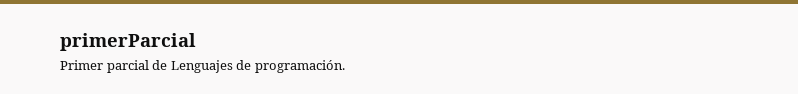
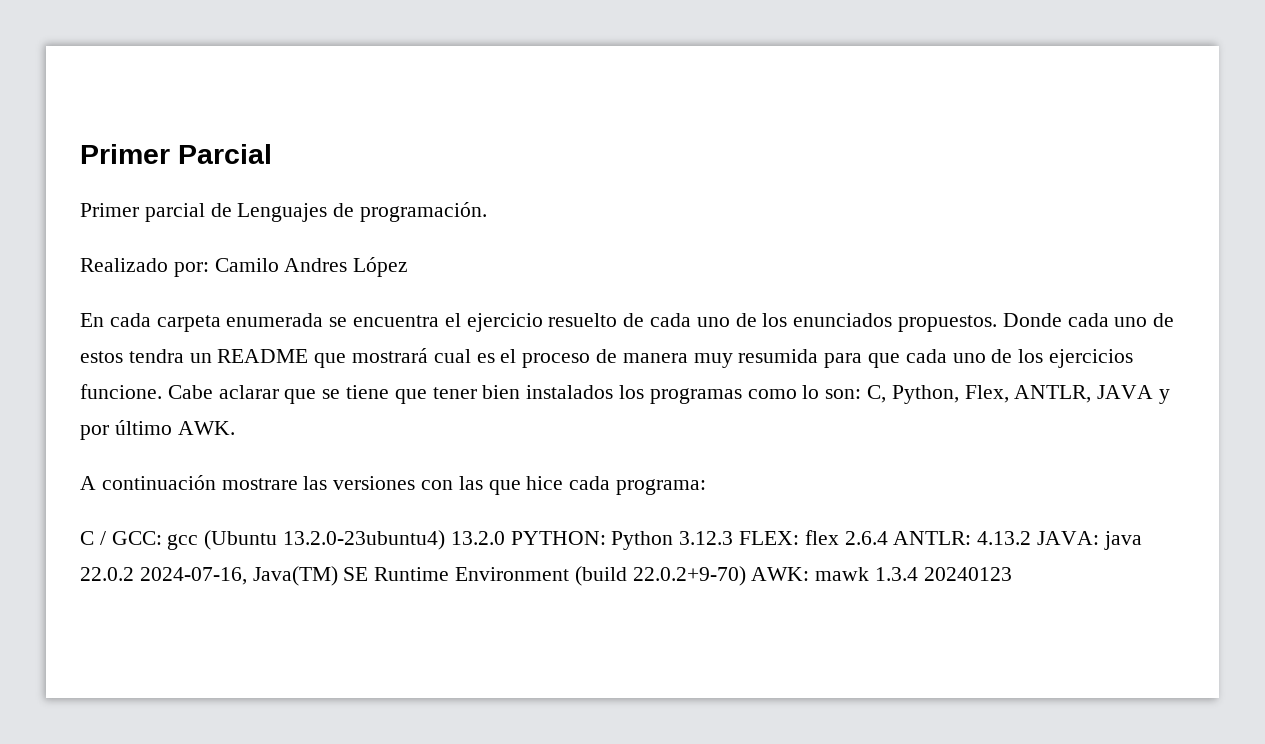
- primerParcial
+ Primer Parcial
+ Realizado por: Camilo Andres López
+ En cada carpeta enumerada se encuentra el ejercicio resuelto de cada uno de los enunciados propuestos. Donde cada uno de estos tendra un README que mostrará cual es el proceso de manera muy resumida para que cada uno de los ejercicios funcione. Cabe aclarar que se tiene que tener bien instalados los programas como lo son: C, Python, Flex, ANTLR, JAVA y por último AWK.
+ A continuación mostrare las versiones con las que hice cada programa:
+ C / GCC: gcc (Ubuntu 13.2.0-23ubuntu4) 13.2.0 PYTHON: Python 3.12.3 FLEX: flex 2.6.4 ANTLR: 4.13.2 JAVA: java 22.0.2 2024-07-16, Java(TM) SE Runtime Environment (build 22.0.2+9-70) AWK: mawk 1.3.4 20240123

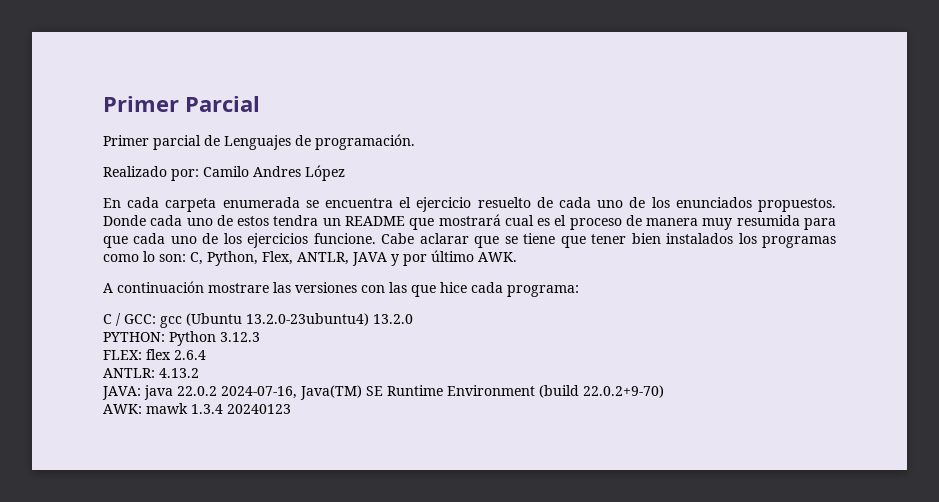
- C / GCC: gcc (Ubuntu 13.2.0-23ubuntu4) 13.2.0 PYTHON: Python 3.12.3 FLEX: flex 2.6.4 ANTLR: 4.13.2 JAVA: java 22.0.2 2024-07-16, Java(TM) SE Runtime Environment (build 22.0.2+9-70) AWK: mawk 1.3.4 20240123
+ C / GCC: gcc (Ubuntu 13.2.0-23ubuntu4) 13.2.0
+ PYTHON: Python 3.12.3
+ FLEX: flex 2.6.4
+ ANTLR: 4.13.2
+ JAVA: java 22.0.2 2024-07-16, Java(TM) SE Runtime Environment (build 22.0.2+9-70)
+ AWK: mawk 1.3.4 20240123

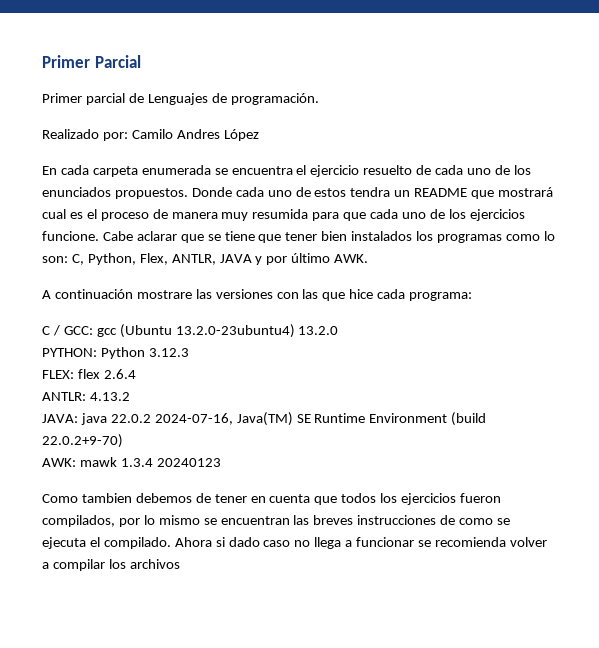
+ Como tambien debemos de tener en cuenta que todos los ejercicios fueron compilados, por lo mismo se encuentran las breves instrucciones de como se ejecuta el compilado. Ahora si dado caso no llega a funcionar se recomienda volver a compilar los archivos

